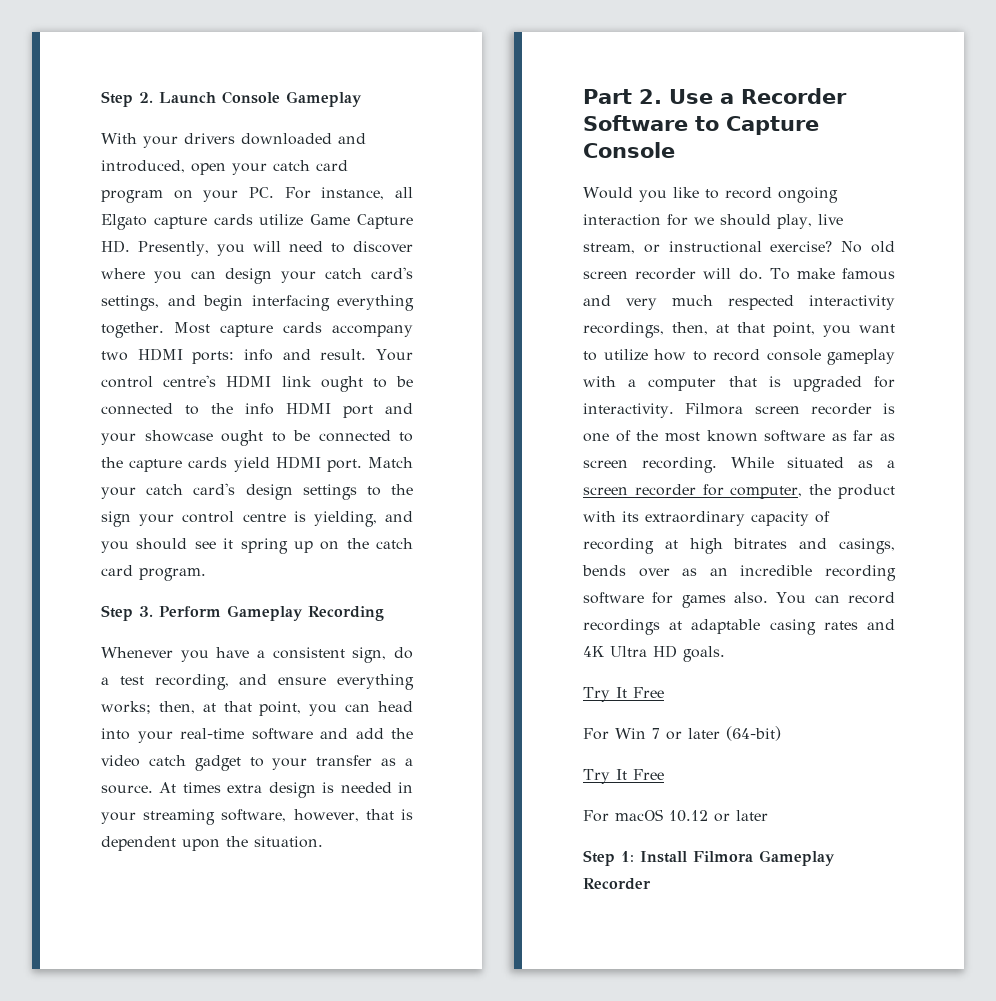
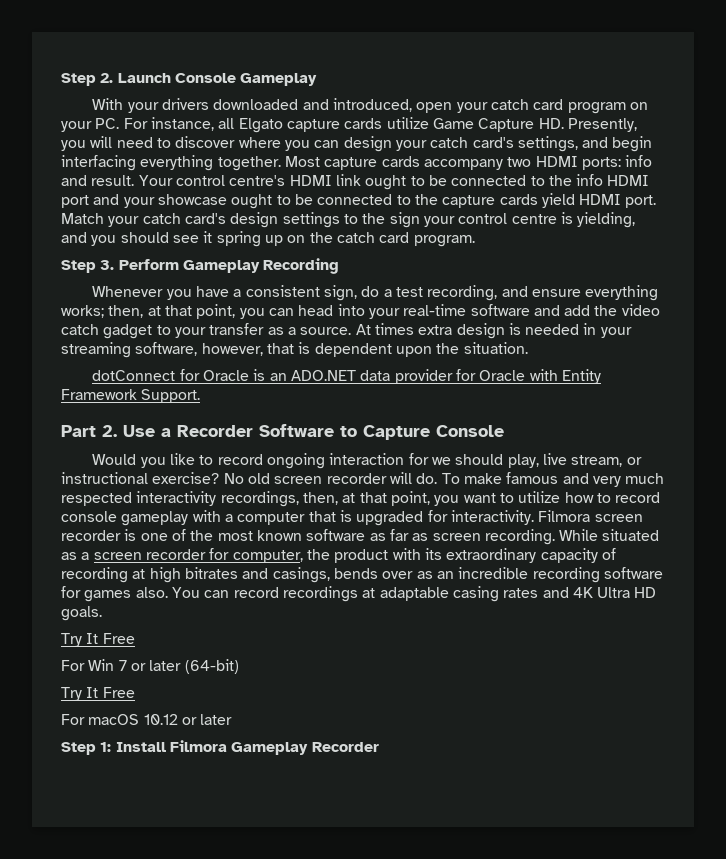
+ dotConnect for Oracle is an ADO.NET data provider for Oracle with Entity Framework Support.

